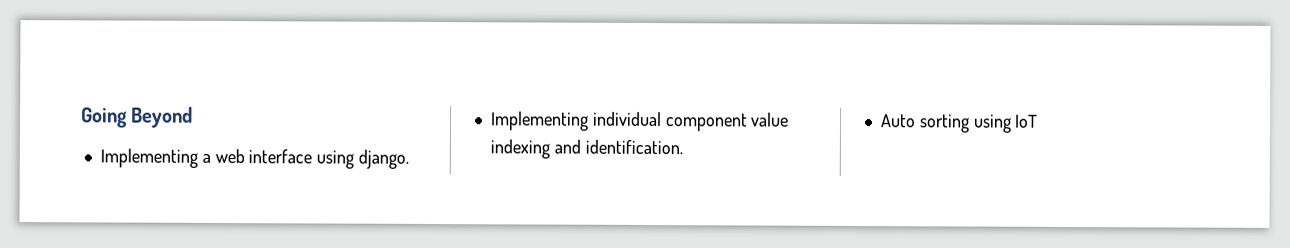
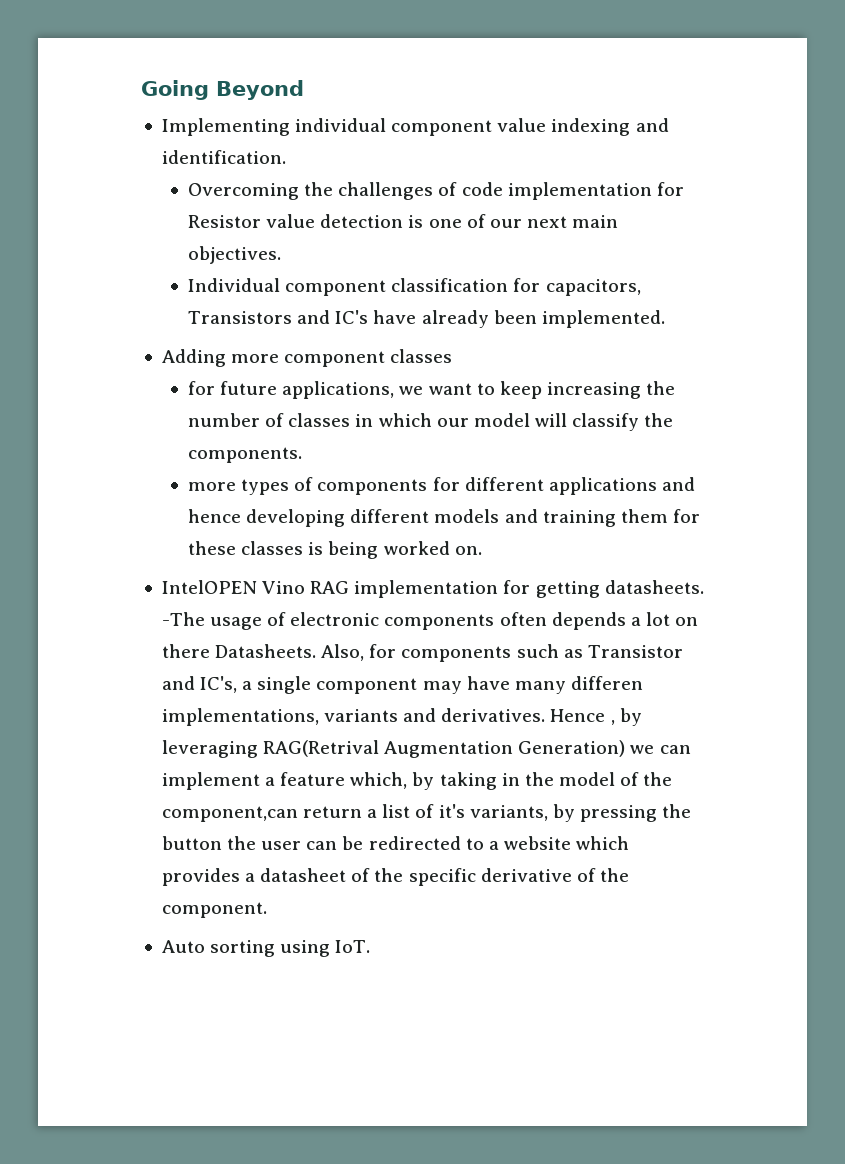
- Implementing a web interface using django.
+ Overcoming the challenges of code implementation for Resistor value detection is one of our next main objectives.
+ Individual component classification for capacitors, Transistors and IC's have already been implemented.
+ Adding more component classes
+ for future applications, we want to keep increasing the number of classes in which our model will classify the components.
+ more types of components for different applications and hence developing different models and training them for these classes is being worked on.
+ IntelOPEN Vino RAG implementation for getting datasheets. -The usage of electronic components often depends a lot on there Datasheets. Also, for components such as Transistor and IC's, a single component may have many differen implementations, variants and derivatives. Hence , by leveraging RAG(Retrival Augmentation Generation) we can implement a feature which, by taking in the model of the component,can return a list of it's variants, by pressing the button the user can be redirected to a website which provides a datasheet of the specific derivative of the component.
- Auto sorting using IoT
+ Auto sorting using IoT.

